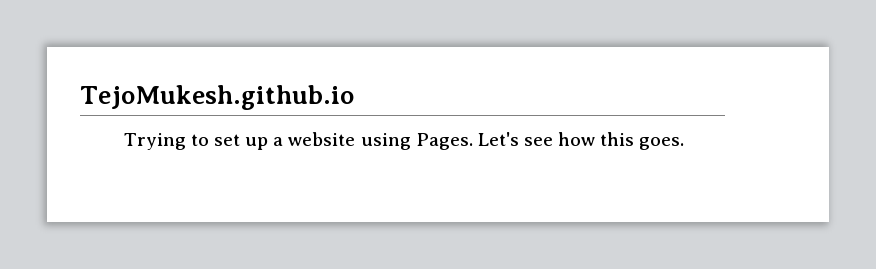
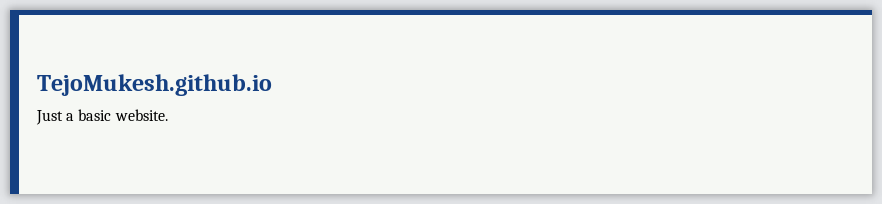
- Trying to set up a website using Pages. Let's see how this goes.
+ Just a basic website.

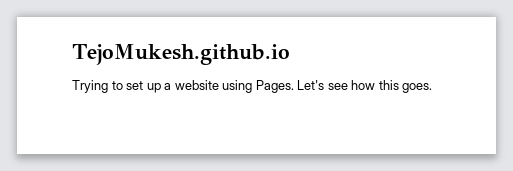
- Just a basic website.
+ Trying to set up a website using Pages. Let's see how this goes.

